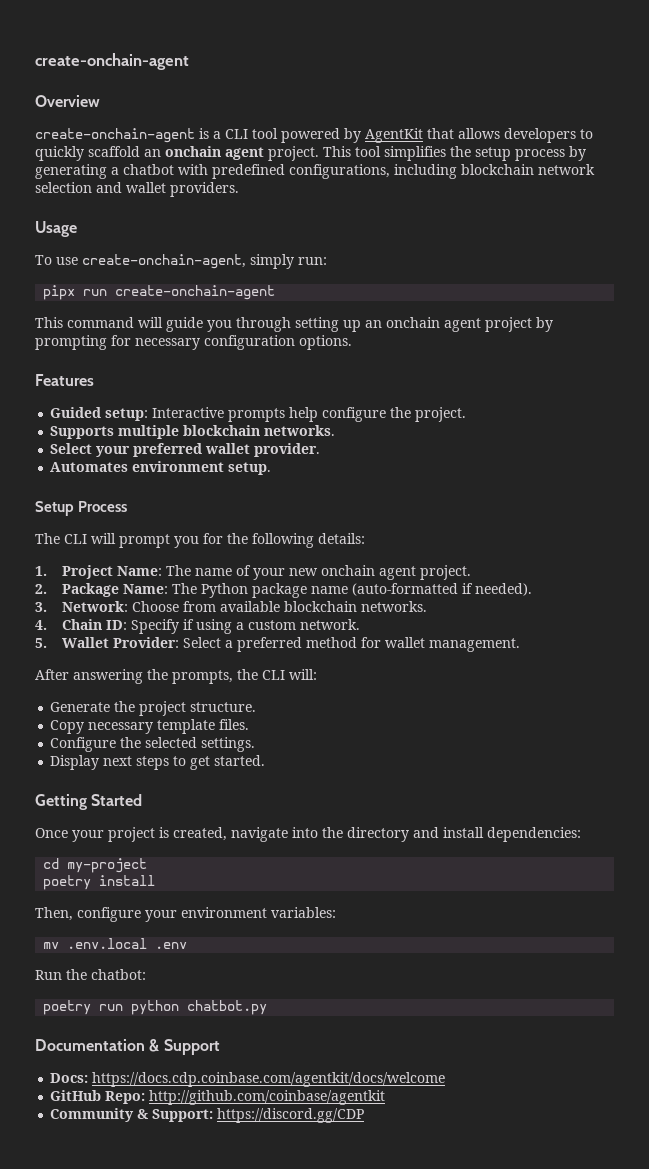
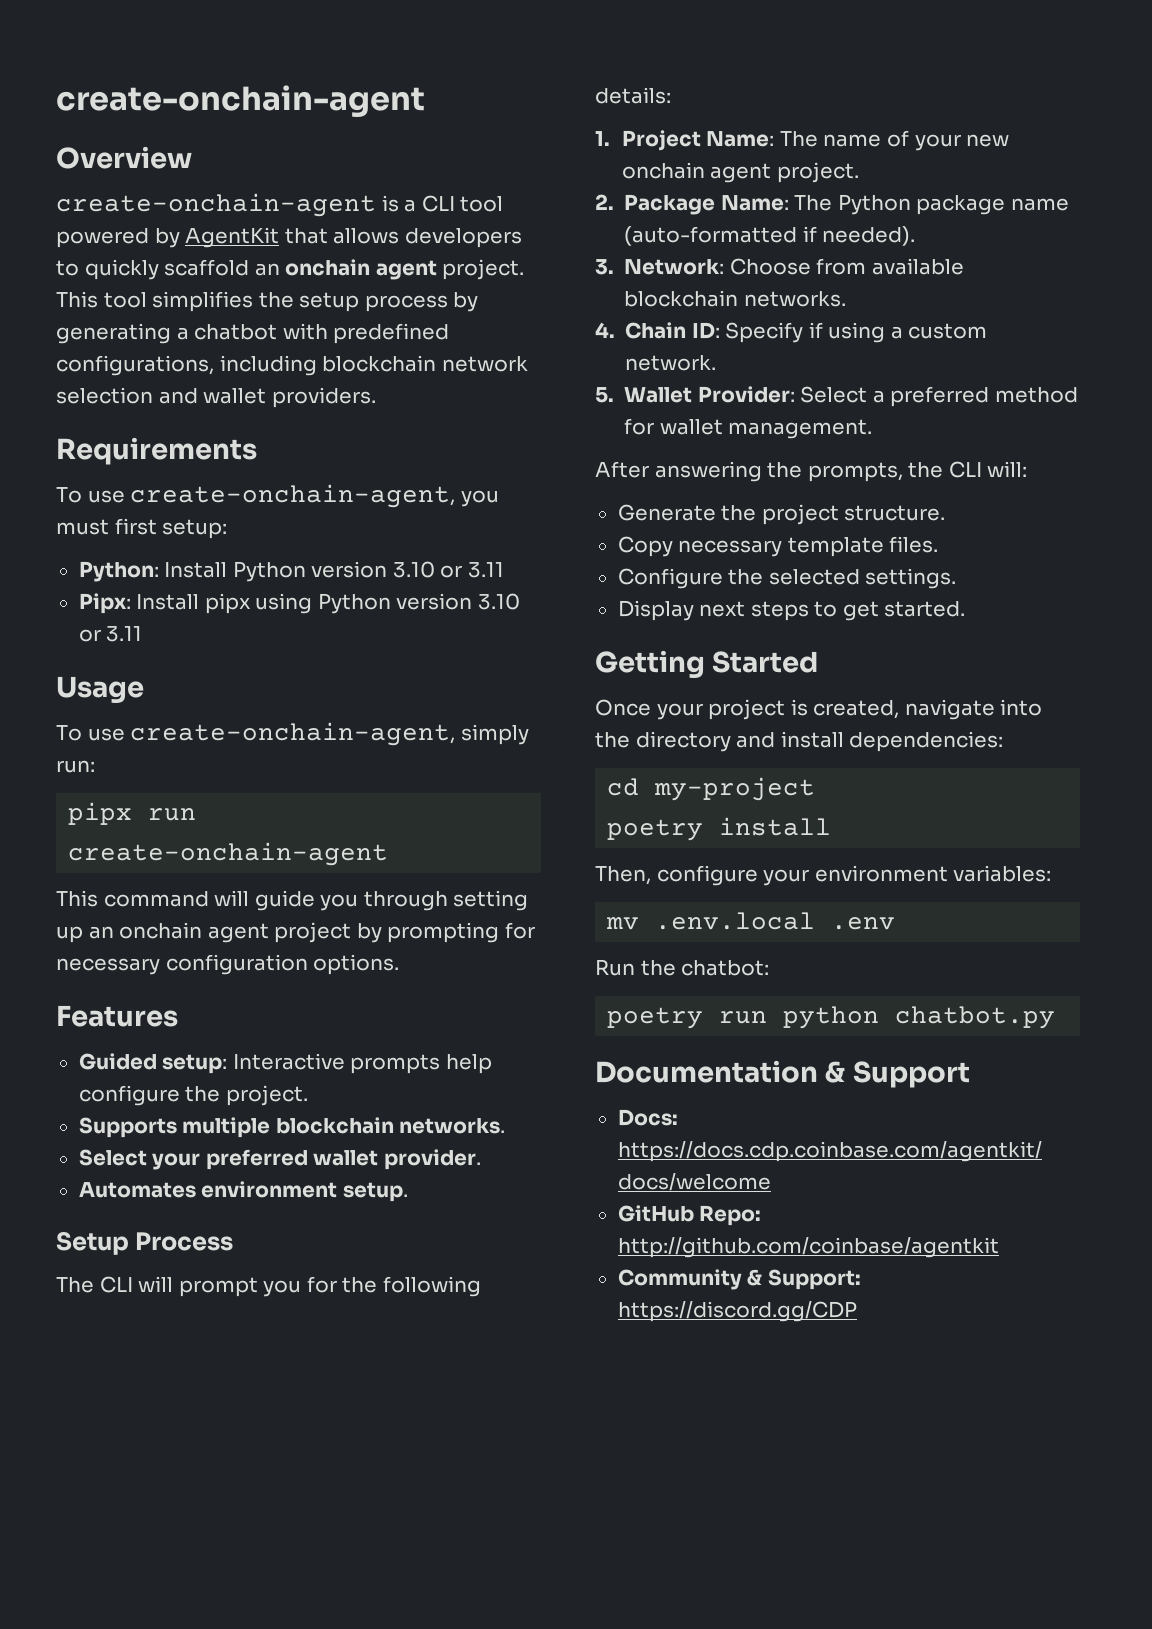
+ Requirements
+ To use create-onchain-agent, you must first setup:
+ Python: Install Python version 3.10 or 3.11
+ Pipx: Install pipx using Python version 3.10 or 3.11

